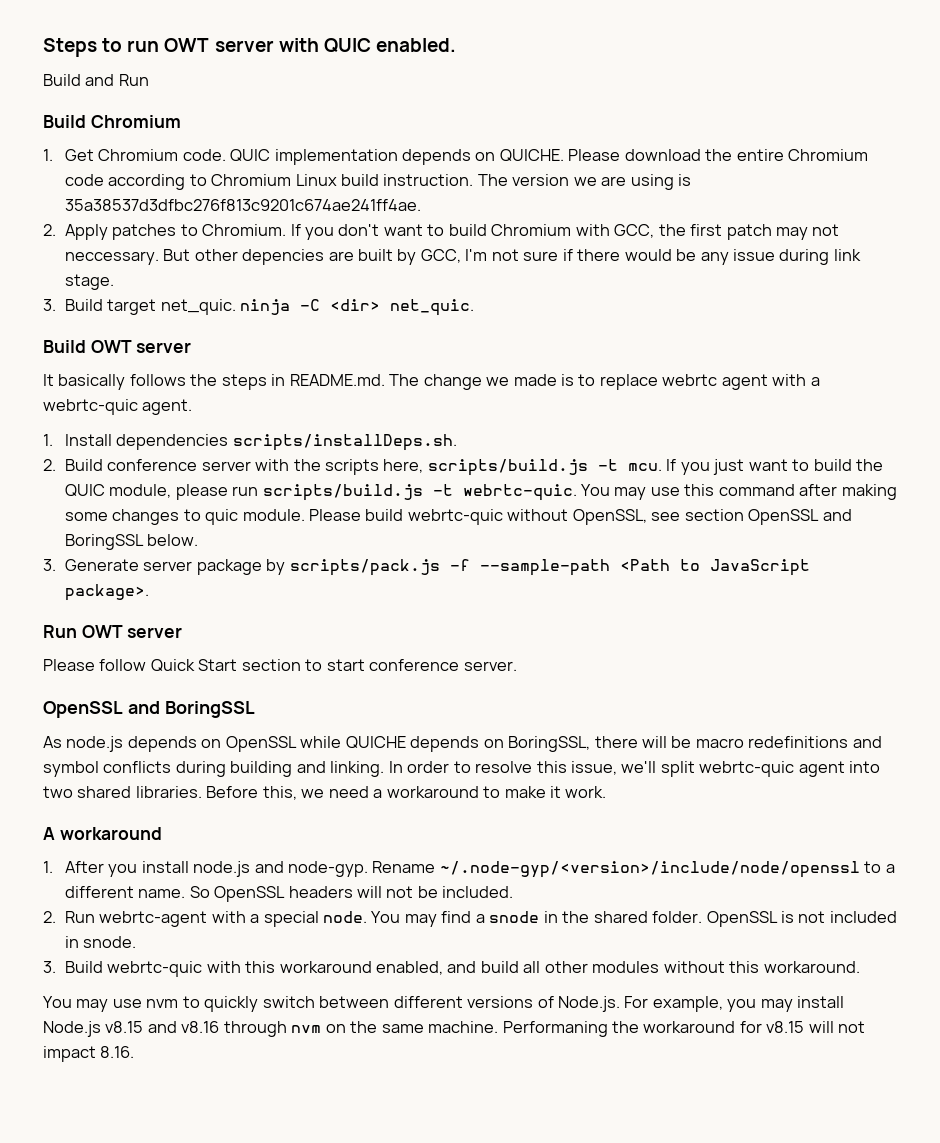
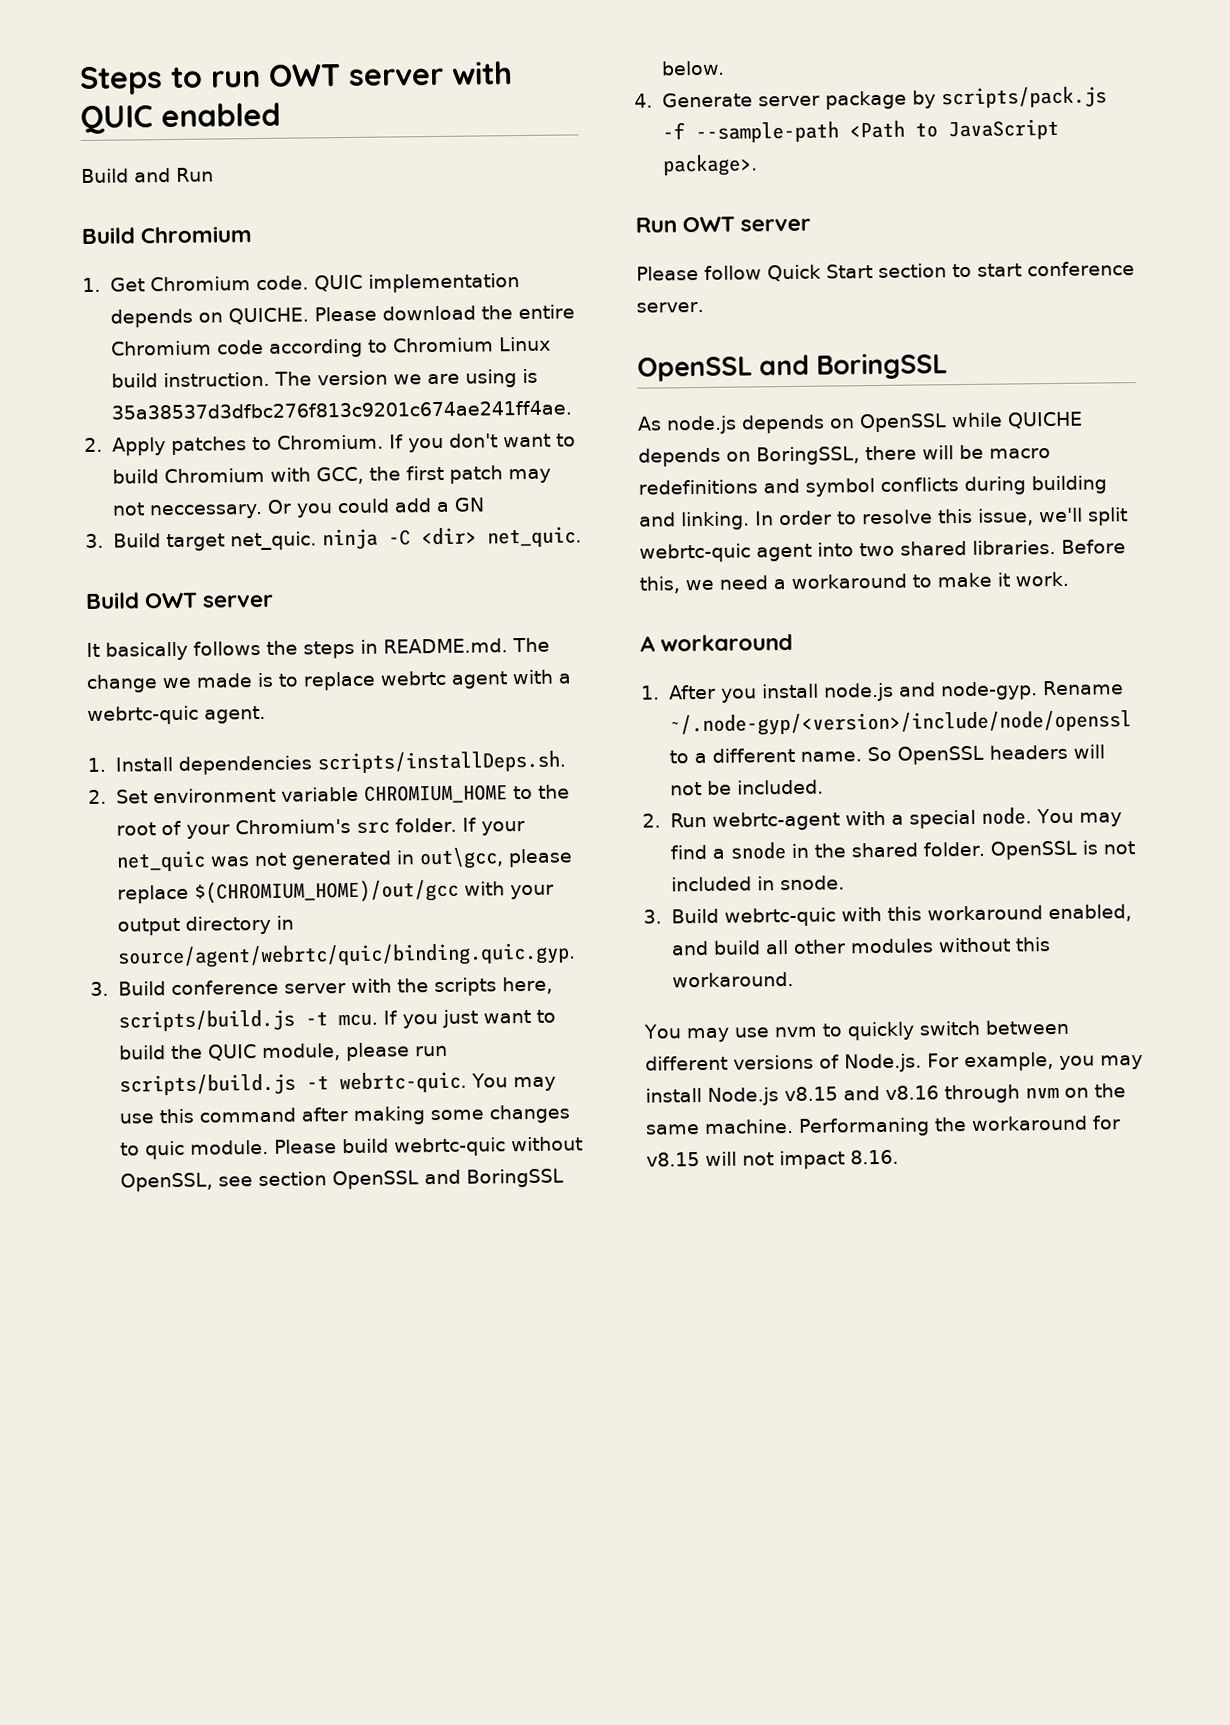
- Steps to run OWT server with QUIC enabled.
+ Steps to run OWT server with QUIC enabled
- But other depencies are built by GCC, I'm not sure if there would be any issue during link stage.
+ Or you could add a GN
- 2. Build conference server with the scripts here, scripts/build.js -t mcu.
+ 2. Set environment variable CHROMIUM_HOME to the root of your Chromium's src folder. If your net_quic was not generated in out\gcc, please replace $(CHROMIUM_HOME)/out/gcc with your output directory in source/agent/webrtc/quic/binding.quic.gyp.
+ 3. Build conference server with the scripts here, scripts/build.js -t mcu.
- 3. Generate server package by scripts/pack.js -f --sample-path <Path to JavaScript package>.
+ 4. Generate server package by scripts/pack.js -f --sample-path <Path to JavaScript package>.

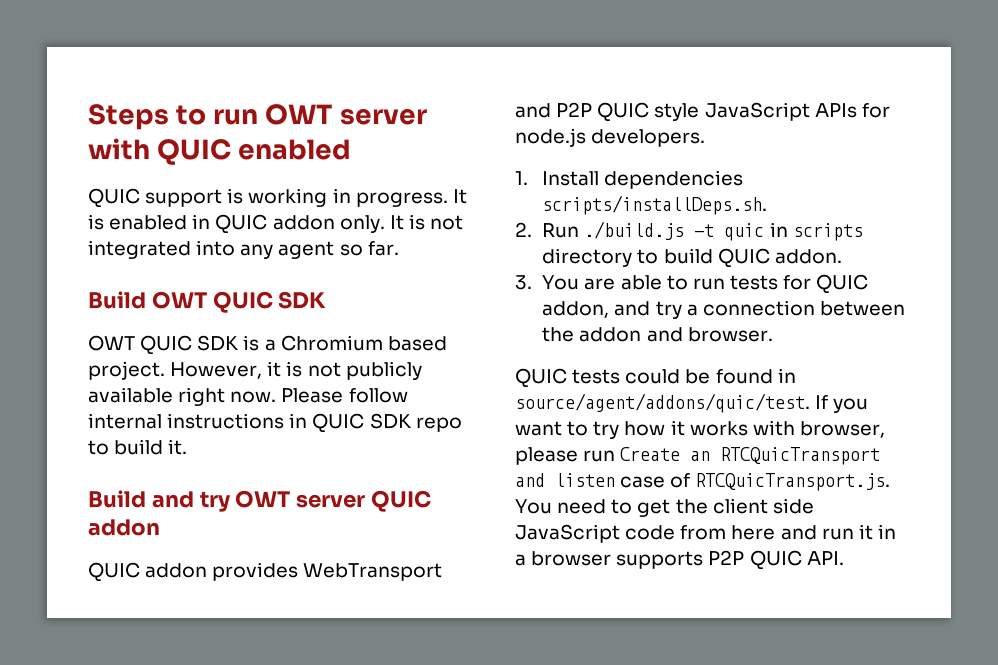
- Build and Run
- Build Chromium
- 1. Get Chromium code. QUIC implementation depends on QUICHE. Please download the entire Chromium code according to Chromium Linux build instruction. The version we are using is 35a38537d3dfbc276f813c9201c674ae241ff4ae.
- 2. Apply patches to Chromium. If you don't want to build Chromium with GCC, the first patch may not neccessary. Or you could add a GN
- 3. Build target net_quic. ninja -C <dir> net_quic.
- Build OWT server
- It basically follows the steps in README.md. The change we made is to replace webrtc agent with a webrtc-quic agent.
+ QUIC support is working in progress. It is enabled in QUIC addon only. It is not integrated into any agent so far.
+ Build OWT QUIC SDK
+ OWT QUIC SDK is a Chromium based project. However, it is not publicly available right now. Please follow internal instructions in QUIC SDK repo to build it.
+ Build and try OWT server QUIC addon
+ QUIC addon provides WebTransport and P2P QUIC style JavaScript APIs for node.js developers.
- 2. Set environment variable CHROMIUM_HOME to the root of your Chromium's src folder. If your net_quic was not generated in out\gcc, please replace $(CHROMIUM_HOME)/out/gcc with your output directory in source/agent/webrtc/quic/binding.quic.gyp.
- 3. Build conference server with the scripts here, scripts/build.js -t mcu. If you just want to build the QUIC module, please run scripts/build.js -t webrtc-quic. You may use this command after making some changes to quic module. Please build webrtc-quic without OpenSSL, see section OpenSSL and BoringSSL below.
- 4. Generate server package by scripts/pack.js -f --sample-path <Path to JavaScript package>.
- Run OWT server
- Please follow Quick Start section to start conference server.
- OpenSSL and BoringSSL
- As node.js depends on OpenSSL while QUICHE depends on BoringSSL, there will be macro redefinitions and symbol conflicts during building and linking. In order to resolve this issue, we'll split webrtc-quic agent into two shared libraries. Before this, we need a workaround to make it work.
- A workaround
- 1. After you install node.js and node-gyp. Rename ~/.node-gyp/<version>/include/node/openssl to a different name. So OpenSSL headers will not be included.
- 2. Run webrtc-agent with a special node. You may find a snode in the shared folder. OpenSSL is not included in snode.
- 3. Build webrtc-quic with this workaround enabled, and build all other modules without this workaround.
- You may use nvm to quickly switch between different versions of Node.js. For example, you may install Node.js v8.15 and v8.16 through nvm on the same machine. Performaning the workaround for v8.15 will not impact 8.16.
+ 2. Run ./build.js -t quic in scripts directory to build QUIC addon.
+ 3. You are able to run tests for QUIC addon, and try a connection between the addon and browser.
+ QUIC tests could be found in source/agent/addons/quic/test. If you want to try how it works with browser, please run Create an RTCQuicTransport and listen case of RTCQuicTransport.js. You need to get the client side JavaScript code from here and run it in a browser supports P2P QUIC API.

